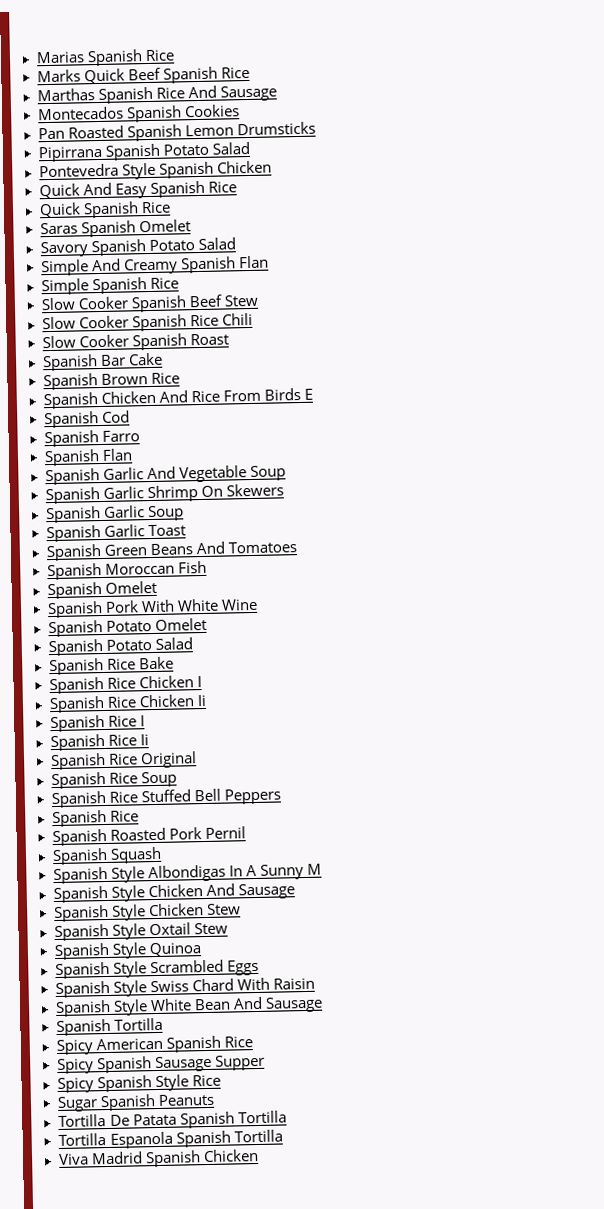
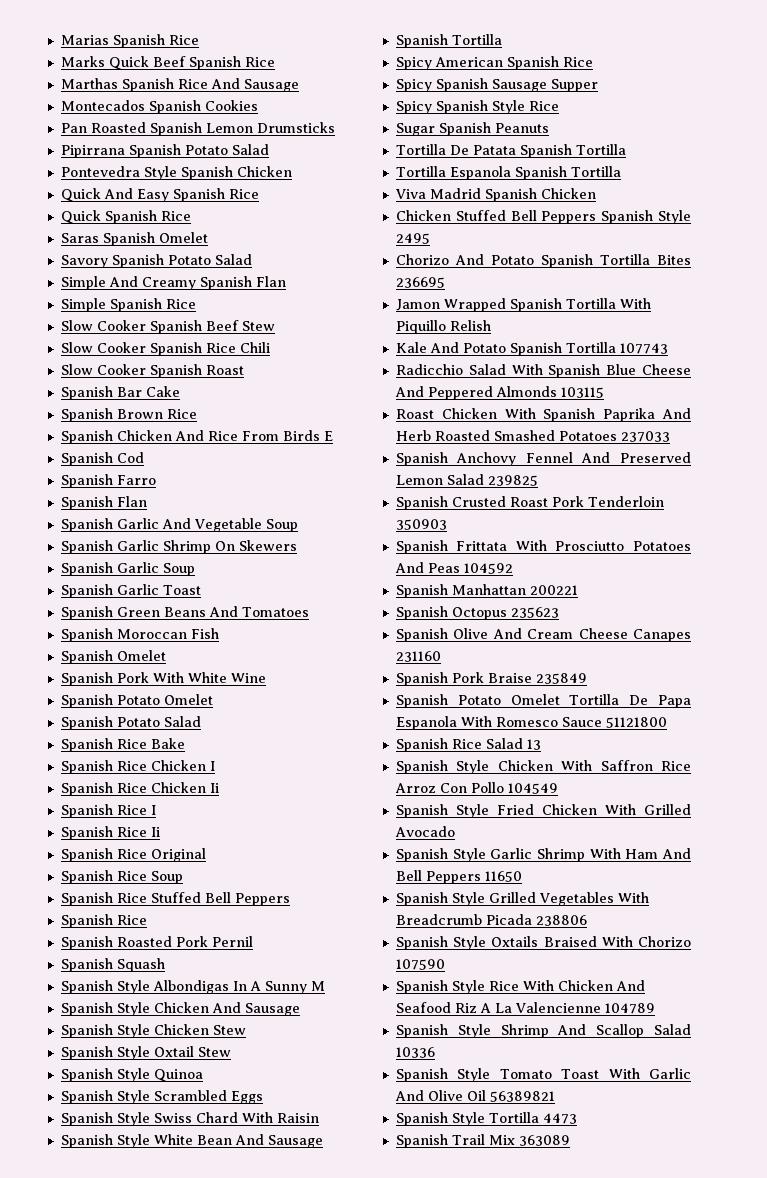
+ Chicken Stuffed Bell Peppers Spanish Style 2495
+ Chorizo And Potato Spanish Tortilla Bites 236695
+ Jamon Wrapped Spanish Tortilla With Piquillo Relish
+ Kale And Potato Spanish Tortilla 107743
+ Radicchio Salad With Spanish Blue Cheese And Peppered Almonds 103115
+ Roast Chicken With Spanish Paprika And Herb Roasted Smashed Potatoes 237033
+ Spanish Anchovy Fennel And Preserved Lemon Salad 239825
+ Spanish Crusted Roast Pork Tenderloin 350903
+ Spanish Frittata With Prosciutto Potatoes And Peas 104592
+ Spanish Manhattan 200221
+ Spanish Octopus 235623
+ Spanish Olive And Cream Cheese Canapes 231160
+ Spanish Pork Braise 235849
+ Spanish Potato Omelet Tortilla De Papa Espanola With Romesco Sauce 51121800
+ Spanish Rice Salad 13
+ Spanish Style Chicken With Saffron Rice Arroz Con Pollo 104549
+ Spanish Style Fried Chicken With Grilled Avocado
+ Spanish Style Garlic Shrimp With Ham And Bell Peppers 11650
+ Spanish Style Grilled Vegetables With Breadcrumb Picada 238806
+ Spanish Style Oxtails Braised With Chorizo 107590
+ Spanish Style Rice With Chicken And Seafood Riz A La Valencienne 104789
+ Spanish Style Shrimp And Scallop Salad 10336
+ Spanish Style Tomato Toast With Garlic And Olive Oil 56389821
+ Spanish Style Tortilla 4473
+ Spanish Trail Mix 363089

